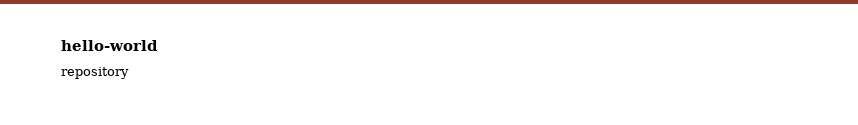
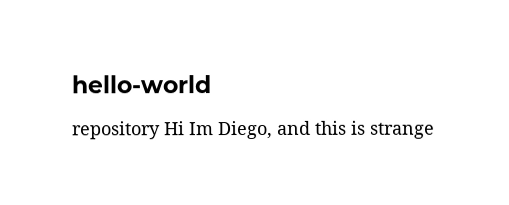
- repository
+ repository Hi Im Diego, and this is strange

